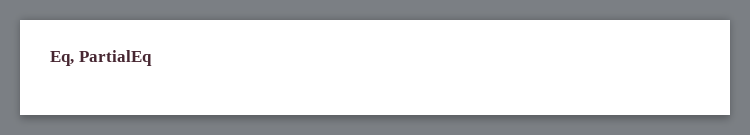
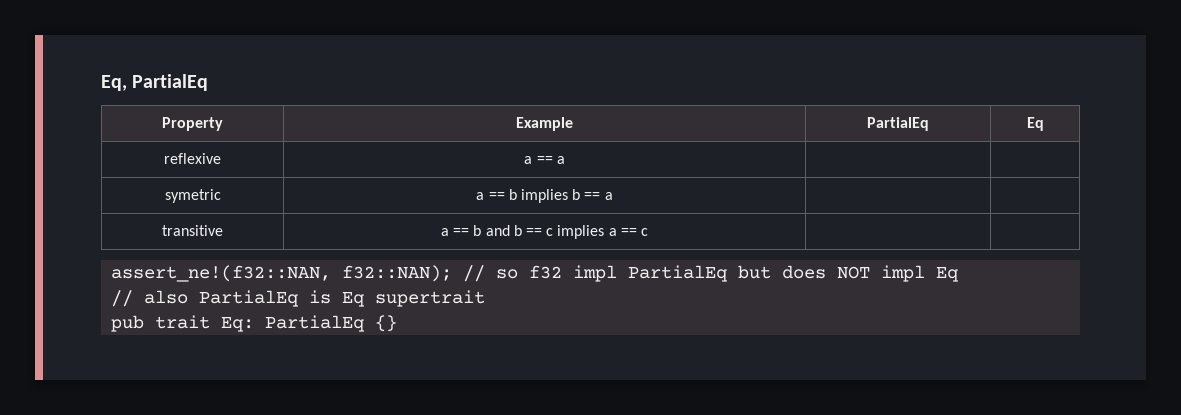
+ Property | Example | PartialEq | Eq
+ reflexive | a == a | |
+ symetric | a == b implies b == a | |
+ transitive | a == b and b == c implies a == c | |
+ assert_ne!(f32::NAN, f32::NAN); // so f32 impl PartialEq but does NOT impl Eq
+ // also PartialEq is Eq supertrait
+ pub trait Eq: PartialEq {}

